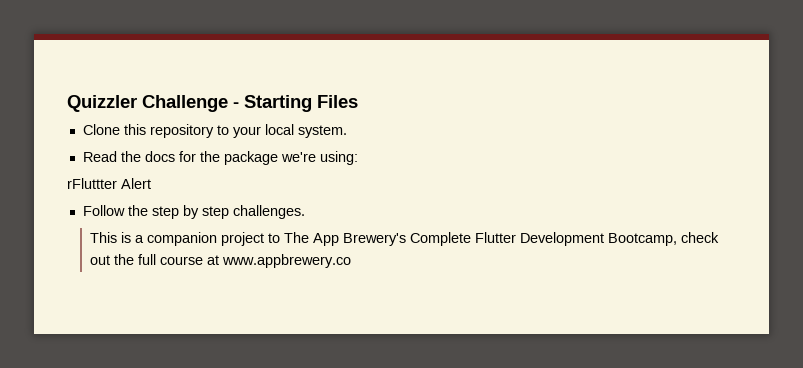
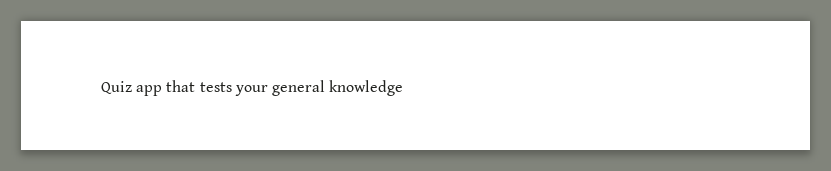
- Quizzler Challenge - Starting Files
- Clone this repository to your local system.
- Read the docs for the package we're using:
- rFluttter Alert
- Follow the step by step challenges.
- This is a companion project to The App Brewery's Complete Flutter Development Bootcamp, check out the full course at www.appbrewery.co
+ Quiz app that tests your general knowledge

